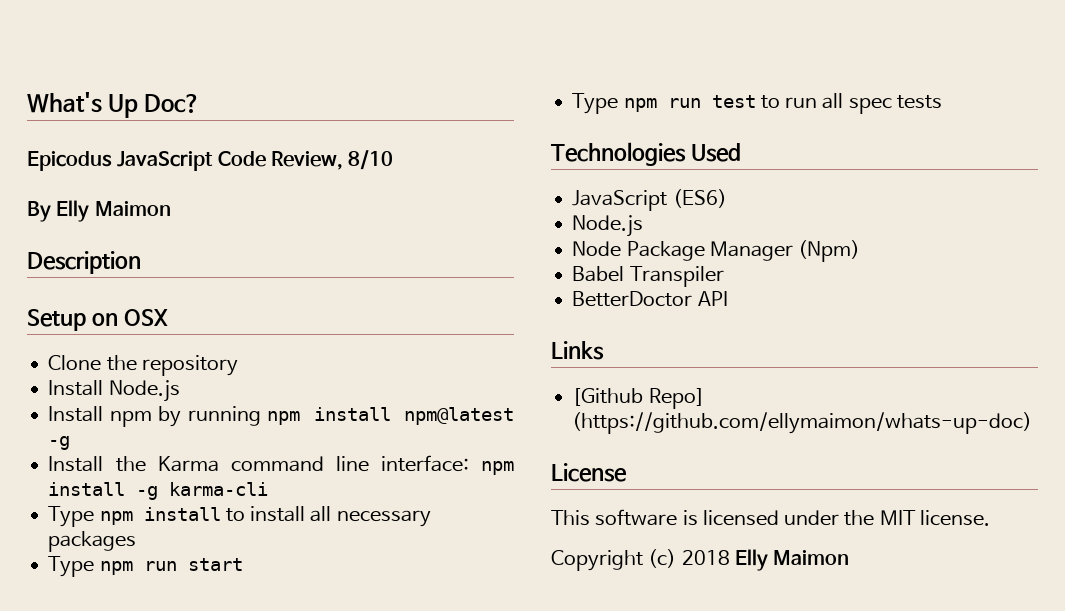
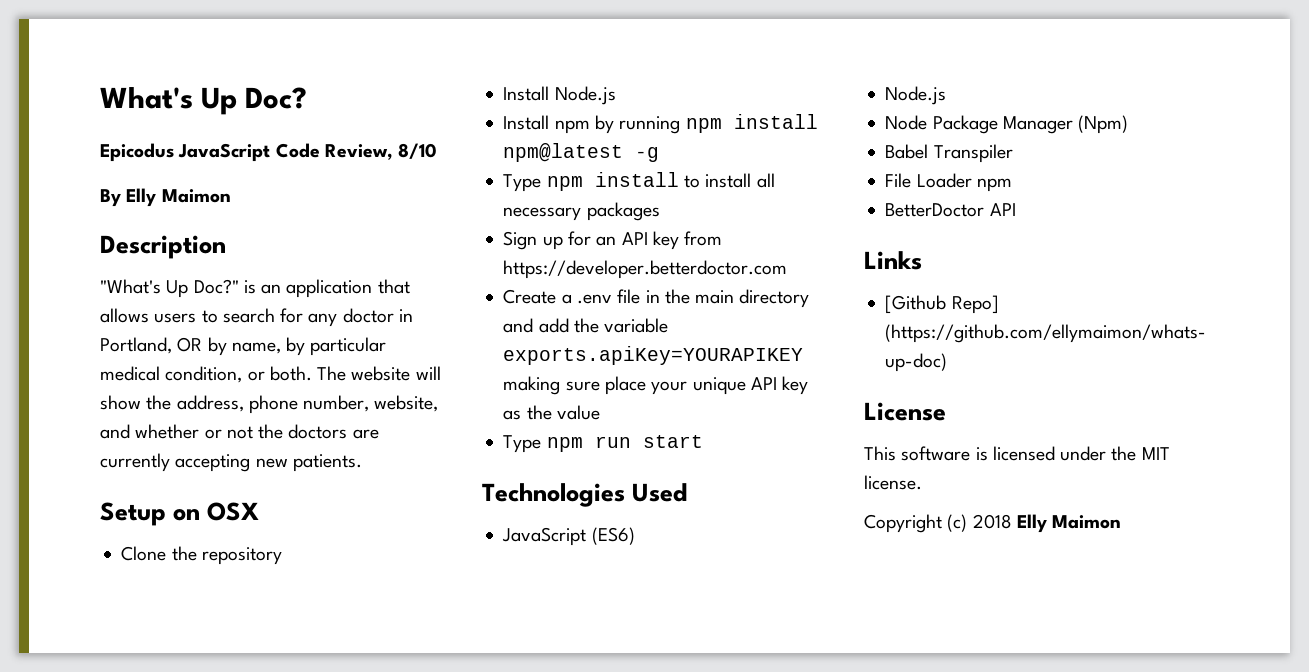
+ "What's Up Doc?" is an application that allows users to search for any doctor in Portland, OR by name, by particular medical condition, or both. The website will show the address, phone number, website, and whether or not the doctors are currently accepting new patients.
- Install the Karma command line interface: npm install -g karma-cli
+ Sign up for an API key from https://developer.betterdoctor.com
+ Create a .env file in the main directory and add the variable exports.apiKey=YOURAPIKEY making sure place your unique API key as the value
  Type npm run start
- Type npm run test to run all spec tests
+ File Loader npm

